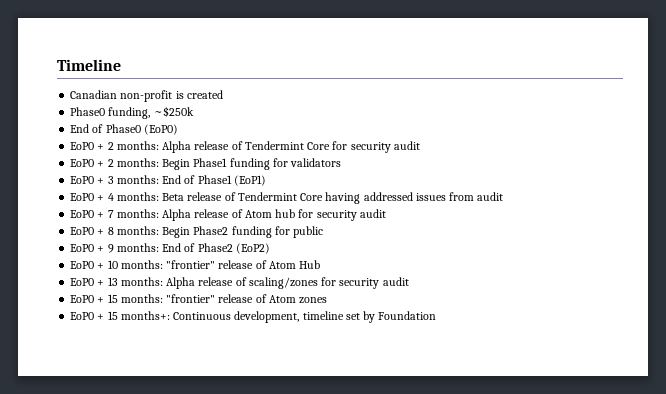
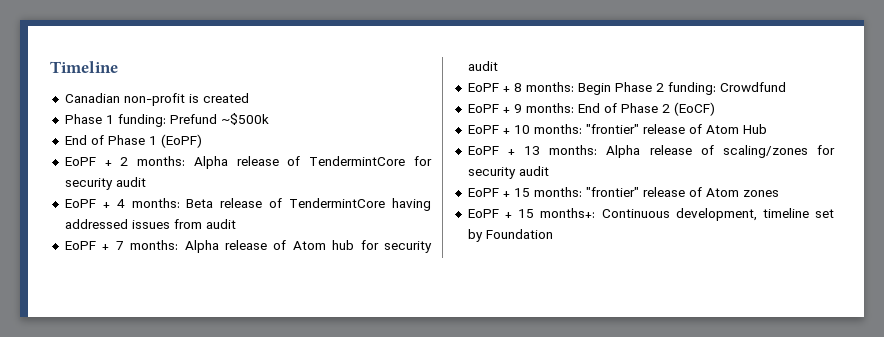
- Phase0 funding, ~$250k
- End of Phase0 (EoP0)
- EoP0 + 2 months: Alpha release of Tendermint Core for security audit
- EoP0 + 2 months: Begin Phase1 funding for validators
- EoP0 + 3 months: End of Phase1 (EoP1)
- EoP0 + 4 months: Beta release of Tendermint Core having addressed issues from audit
+ Phase 1 funding: Prefund ~$500k
+ End of Phase 1 (EoPF)
+ EoPF + 2 months: Alpha release of TendermintCore for security audit
+ EoPF + 4 months: Beta release of TendermintCore having addressed issues from audit
- EoP0 + 7 months: Alpha release of Atom hub for security audit
+ EoPF + 7 months: Alpha release of Atom hub for security audit
- EoP0 + 8 months: Begin Phase2 funding for public
- EoP0 + 9 months: End of Phase2 (EoP2)
- EoP0 + 10 months: "frontier" release of Atom Hub
+ EoPF + 8 months: Begin Phase 2 funding: Crowdfund
+ EoPF + 9 months: End of Phase 2 (EoCF)
+ EoPF + 10 months: "frontier" release of Atom Hub
- EoP0 + 13 months: Alpha release of scaling/zones for security audit
+ EoPF + 13 months: Alpha release of scaling/zones for security audit
- EoP0 + 15 months: "frontier" release of Atom zones
+ EoPF + 15 months: "frontier" release of Atom zones
- EoP0 + 15 months+: Continuous development, timeline set by Foundation
+ EoPF + 15 months+: Continuous development, timeline set by Foundation

